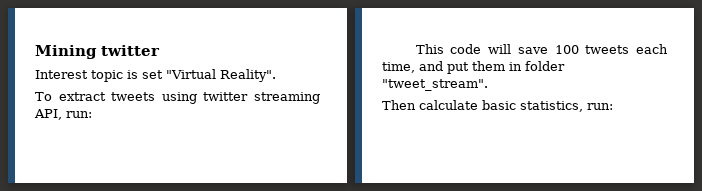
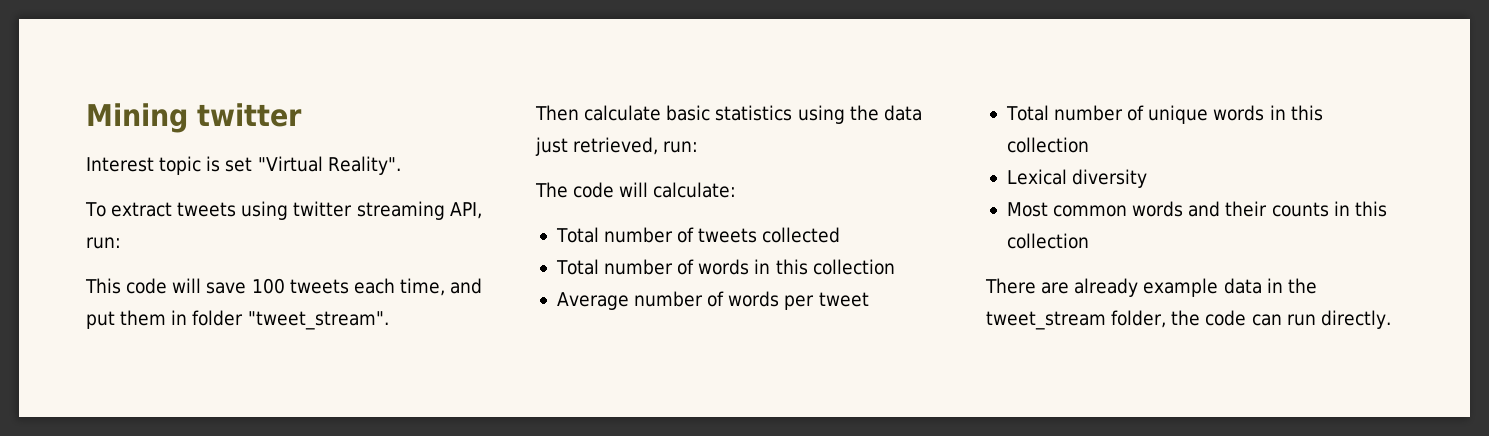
- Then calculate basic statistics, run:
+ Then calculate basic statistics using the data just retrieved, run:
+ The code will calculate:
+ Total number of tweets collected
+ Total number of words in this collection
+ Average number of words per tweet
+ Total number of unique words in this collection
+ Lexical diversity
+ Most common words and their counts in this collection
+ There are already example data in the tweet_stream folder, the code can run directly.

